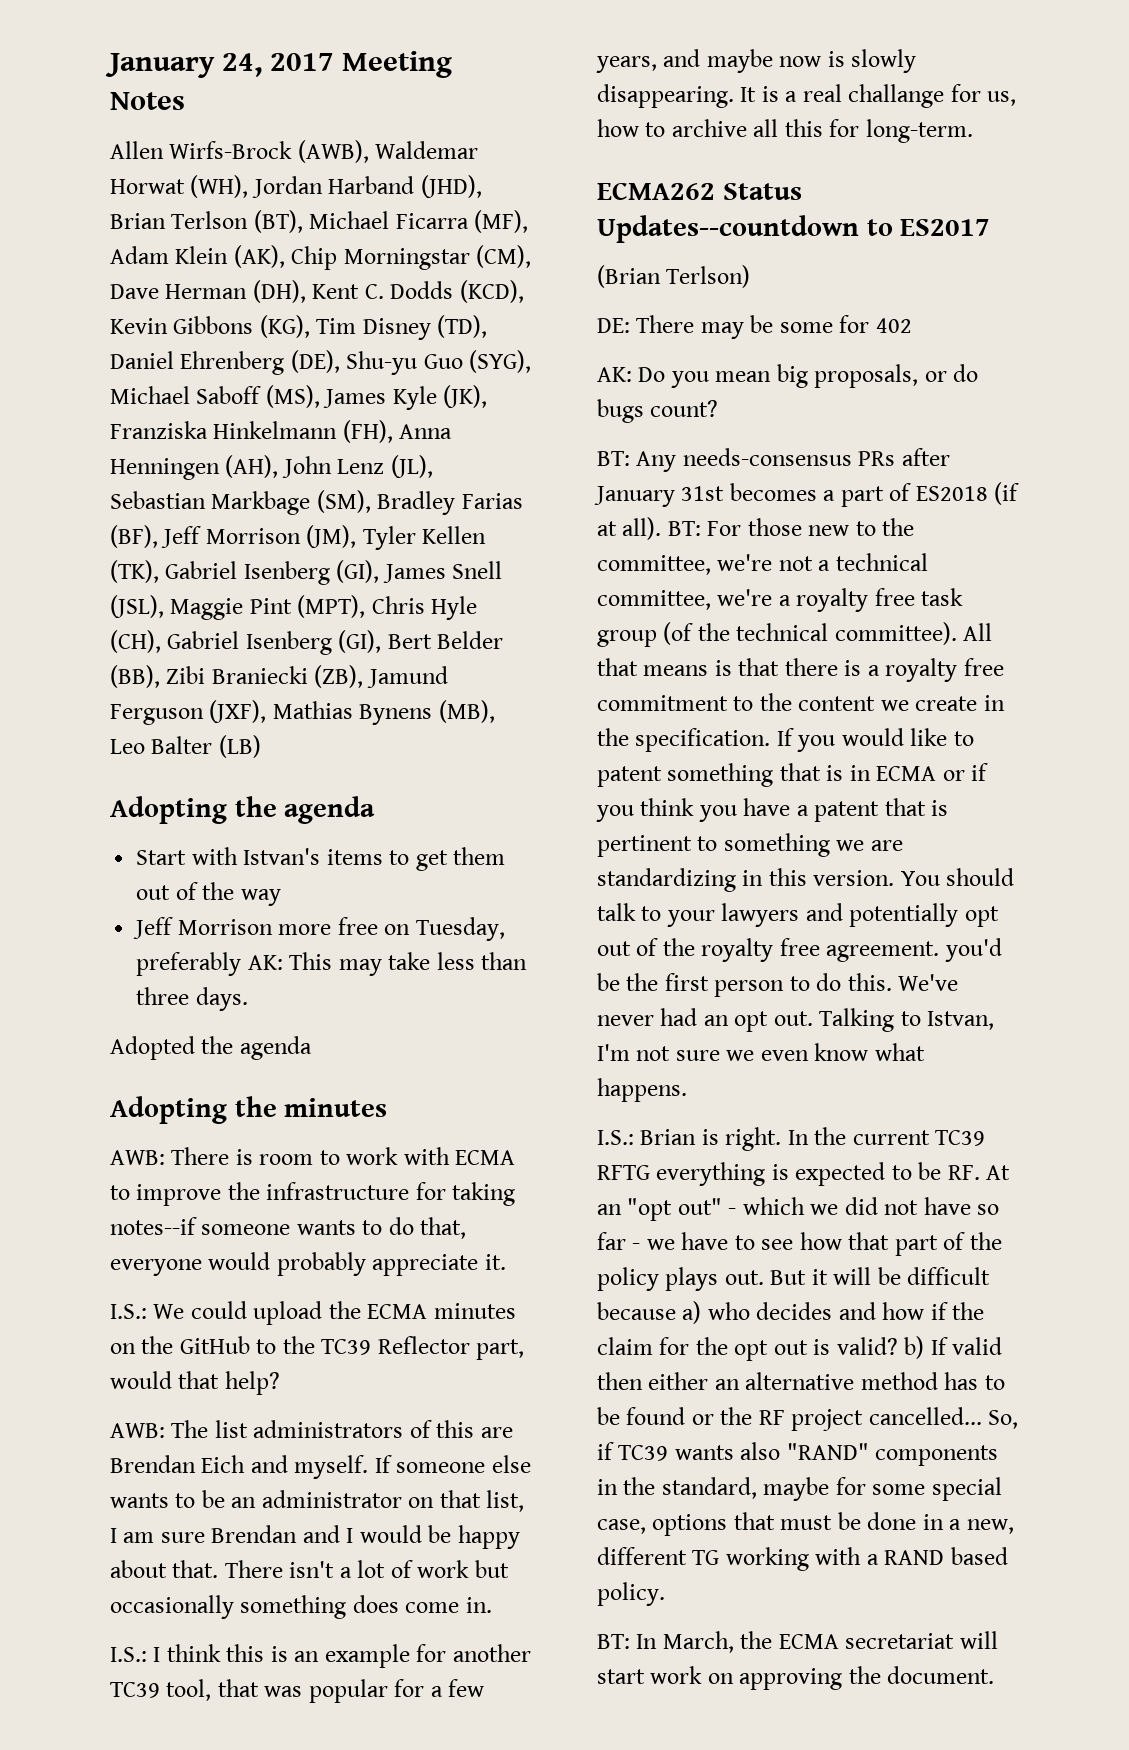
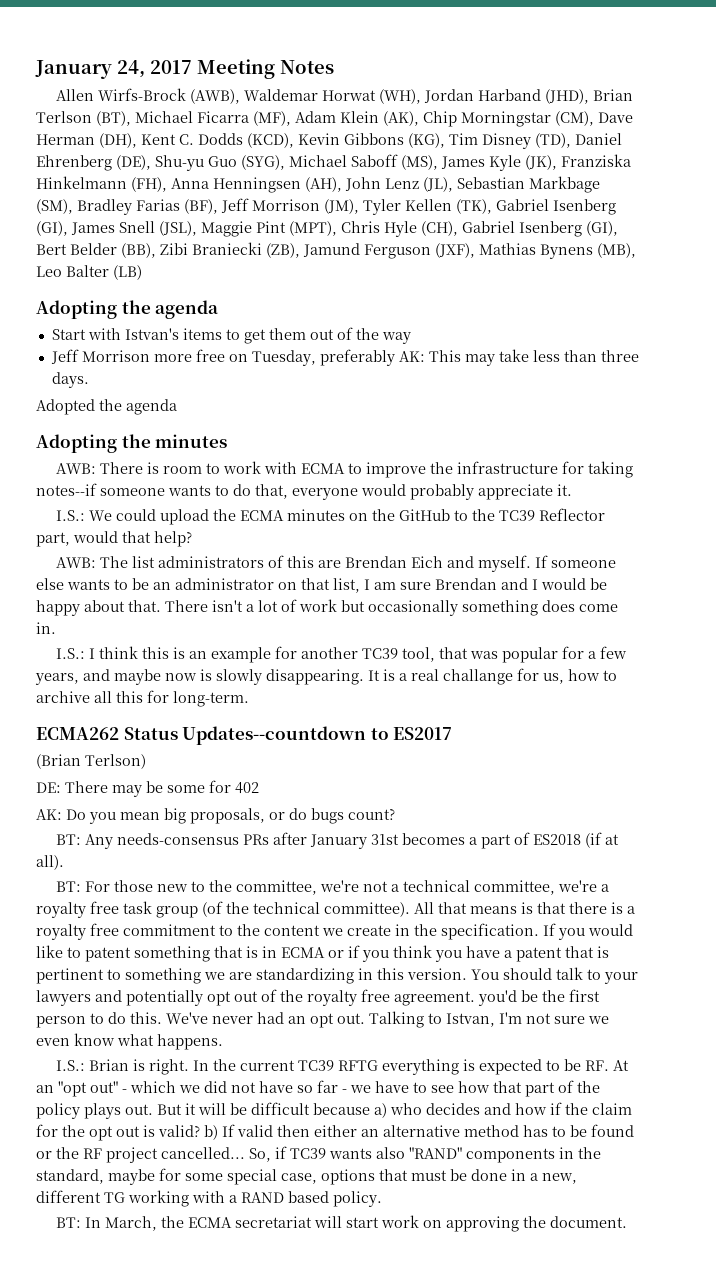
- Allen Wirfs-Brock (AWB), Waldemar Horwat (WH), Jordan Harband (JHD), Brian Terlson (BT), Michael Ficarra (MF), Adam Klein (AK), Chip Morningstar (CM), Dave Herman (DH), Kent C. Dodds (KCD), Kevin Gibbons (KG), Tim Disney (TD), Daniel Ehrenberg (DE), Shu-yu Guo (SYG), Michael Saboff (MS), James Kyle (JK), Franziska Hinkelmann (FH), Anna Henningen (AH), John Lenz (JL), Sebastian Markbage (SM), Bradley Farias (BF), Jeff Morrison (JM), Tyler Kellen (TK), Gabriel Isenberg (GI), James Snell (JSL), Maggie Pint (MPT), Chris Hyle (CH), Gabriel Isenberg (GI), Bert Belder (BB), Zibi Braniecki (ZB), Jamund Ferguson (JXF), Mathias Bynens (MB), Leo Balter (LB)
+ Allen Wirfs-Brock (AWB), Waldemar Horwat (WH), Jordan Harband (JHD), Brian Terlson (BT), Michael Ficarra (MF), Adam Klein (AK), Chip Morningstar (CM), Dave Herman (DH), Kent C. Dodds (KCD), Kevin Gibbons (KG), Tim Disney (TD), Daniel Ehrenberg (DE), Shu-yu Guo (SYG), Michael Saboff (MS), James Kyle (JK), Franziska Hinkelmann (FH), Anna Henningsen (AH), John Lenz (JL), Sebastian Markbage (SM), Bradley Farias (BF), Jeff Morrison (JM), Tyler Kellen (TK), Gabriel Isenberg (GI), James Snell (JSL), Maggie Pint (MPT), Chris Hyle (CH), Gabriel Isenberg (GI), Bert Belder (BB), Zibi Braniecki (ZB), Jamund Ferguson (JXF), Mathias Bynens (MB), Leo Balter (LB)
- BT: Any needs-consensus PRs after January 31st becomes a part of ES2018 (if at all). BT: For those new to the committee, we're not a technical committee, we're a royalty free task group (of the technical committee).
+ BT: Any needs-consensus PRs after January 31st becomes a part of ES2018 (if at all).
+ BT: For those new to the committee, we're not a technical committee, we're a royalty free task group (of the technical committee).

